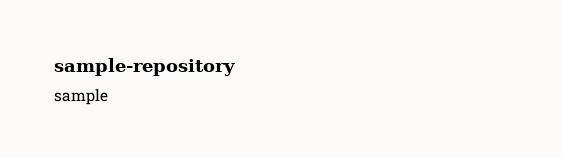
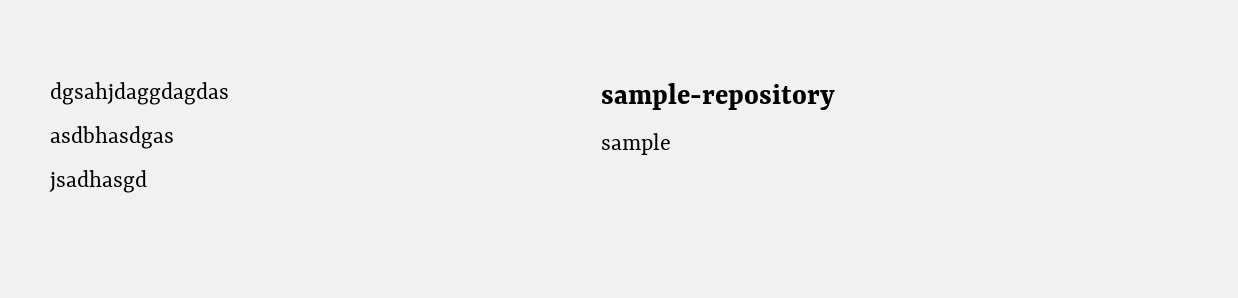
+ dgsahjdaggdagdas
+ asdbhasdgas
+ jsadhasgd

